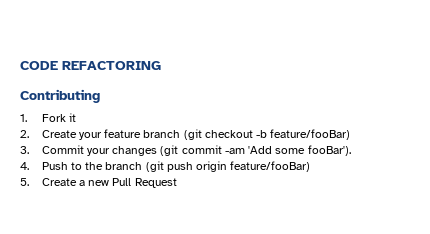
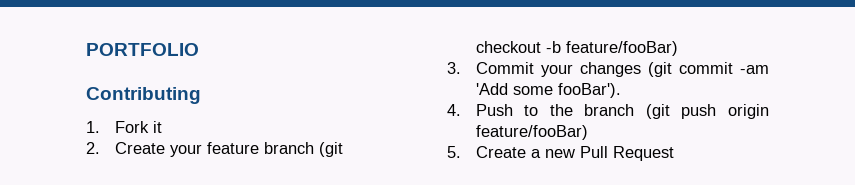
- CODE REFACTORING
+ PORTFOLIO

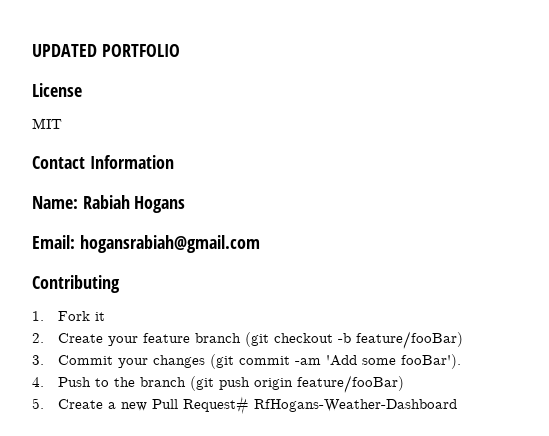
- PORTFOLIO
+ UPDATED PORTFOLIO
+ License
+ MIT
+ Contact Information
+ Name: Rabiah Hogans
+ Email: hogansrabiah@gmail.com
- 5. Create a new Pull Request
+ 5. Create a new Pull Request# RfHogans-Weather-Dashboard

